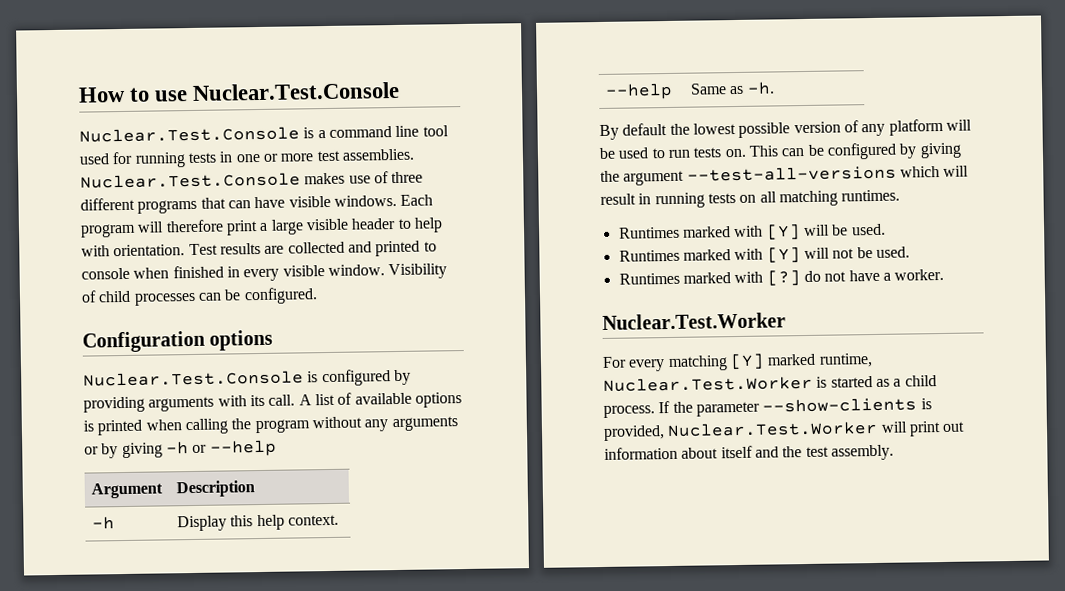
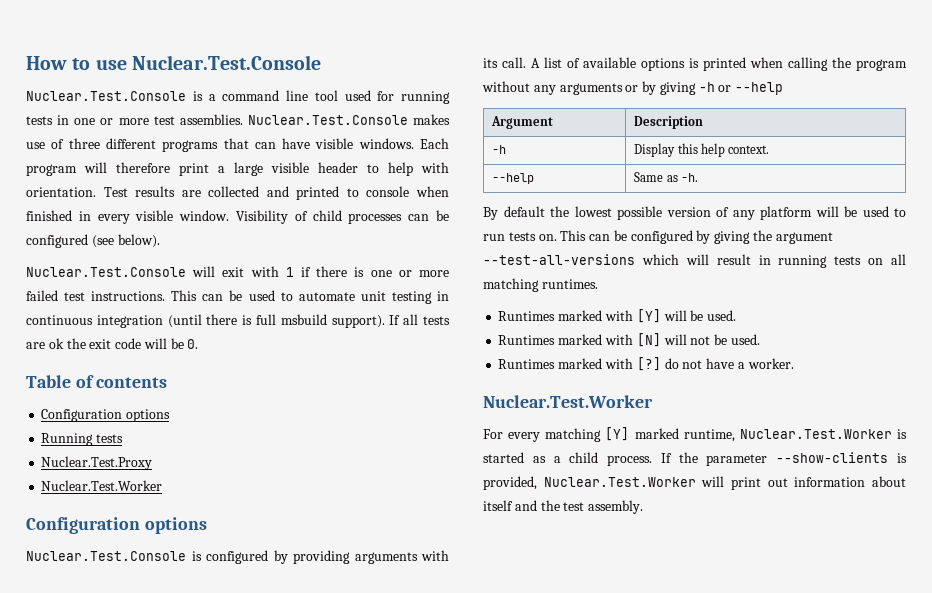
- Visibility of child processes can be configured.
+ Visibility of child processes can be configured (see below).
+ Nuclear.Test.Console will exit with 1 if there is one or more failed test instructions. This can be used to automate unit testing in continuous integration (until there is full msbuild support). If all tests are ok the exit code will be 0.
+ Table of contents
+ Configuration options
+ Running tests
+ Nuclear.Test.Proxy
+ Nuclear.Test.Worker
- Runtimes marked with [Y] will not be used.
+ Runtimes marked with [N] will not be used.

